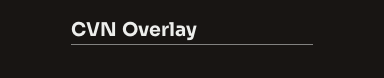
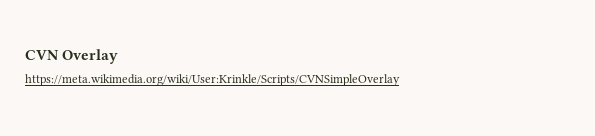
+ https://meta.wikimedia.org/wiki/User:Krinkle/Scripts/CVNSimpleOverlay

